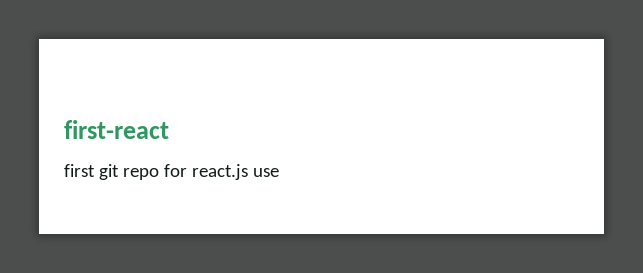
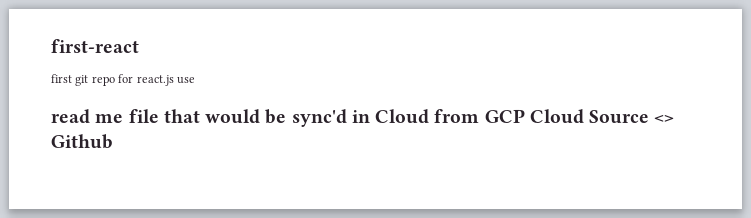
+ read me file that would be sync'd in Cloud from GCP Cloud Source <> Github

